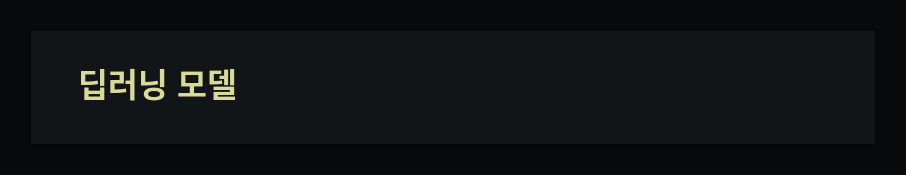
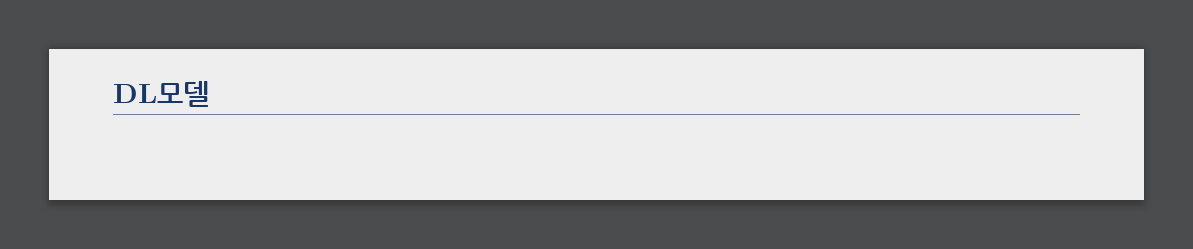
- 딥러닝 모델
+ DL모델

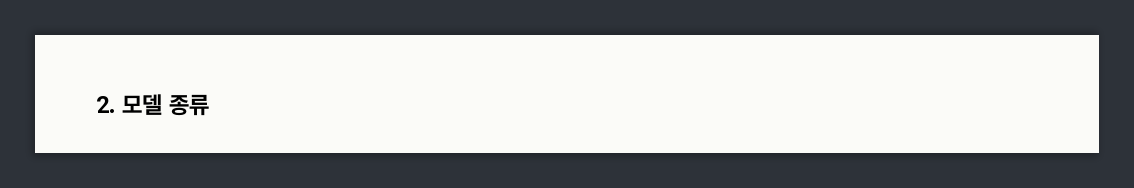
- DL모델
+ 2. 모델 종류

